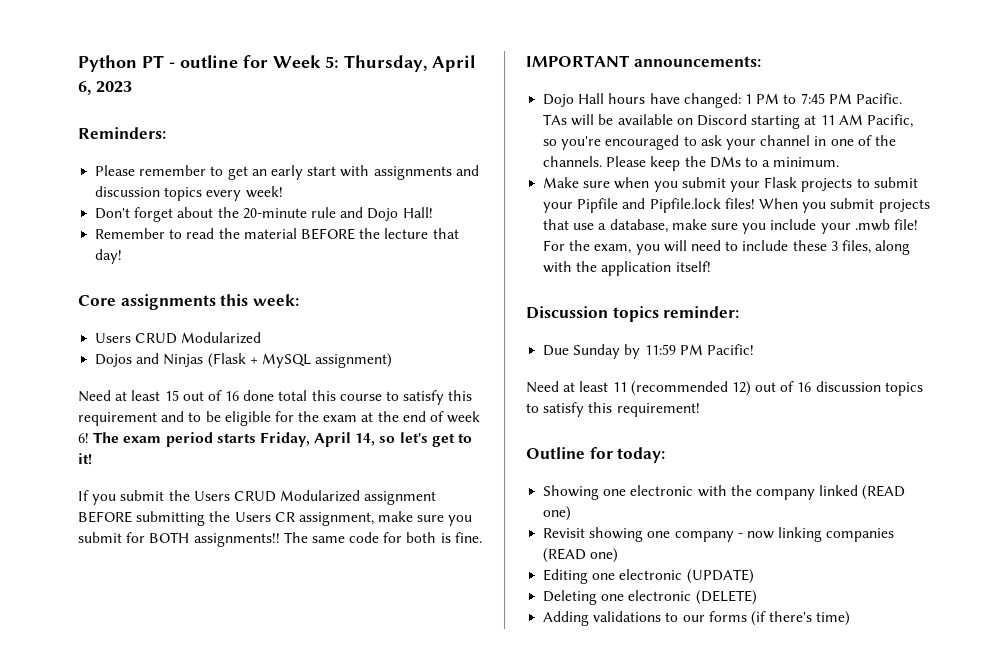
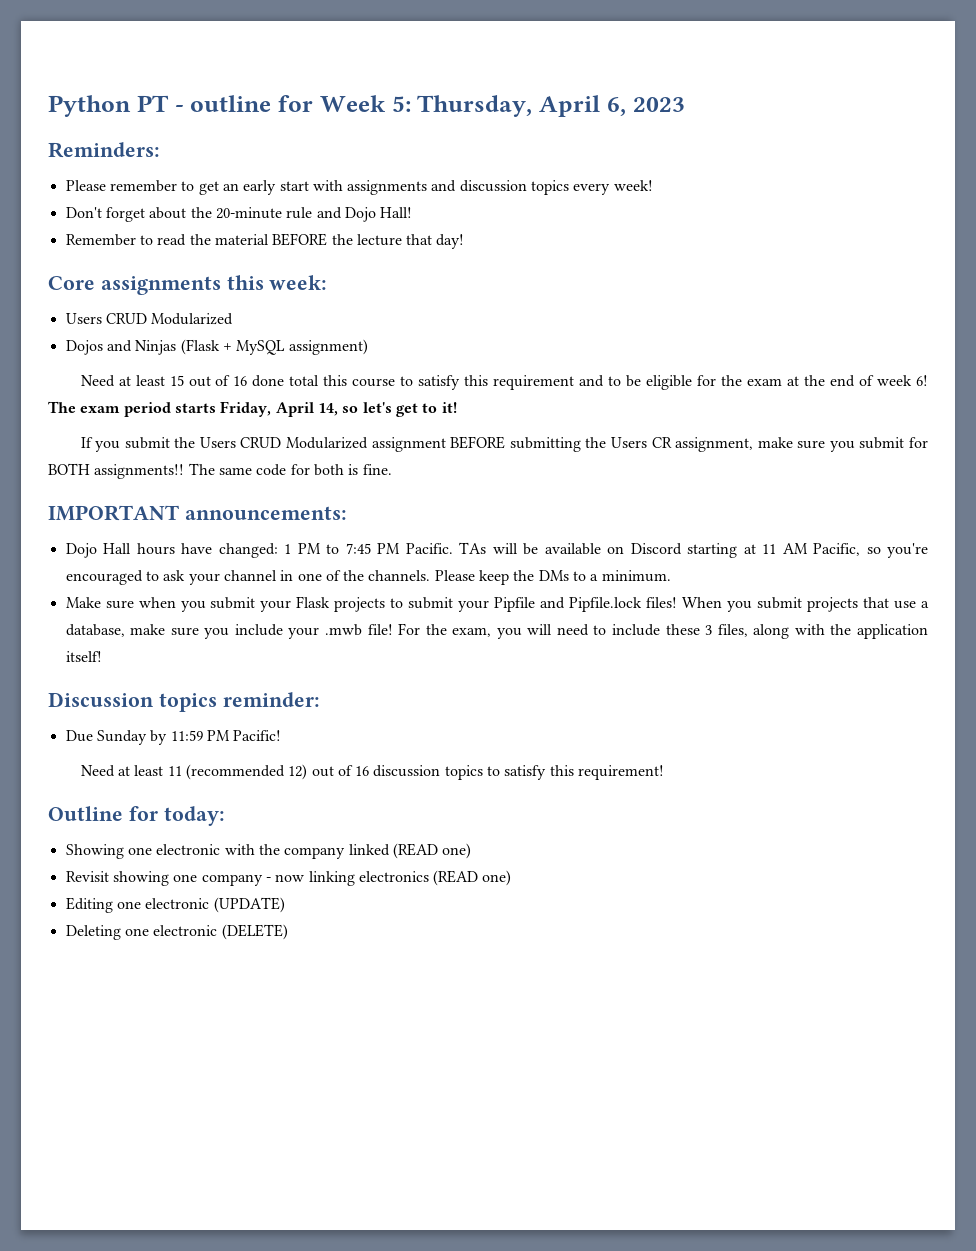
- Revisit showing one company - now linking companies (READ one)
+ Revisit showing one company - now linking electronics (READ one)
- Adding validations to our forms (if there's time)

